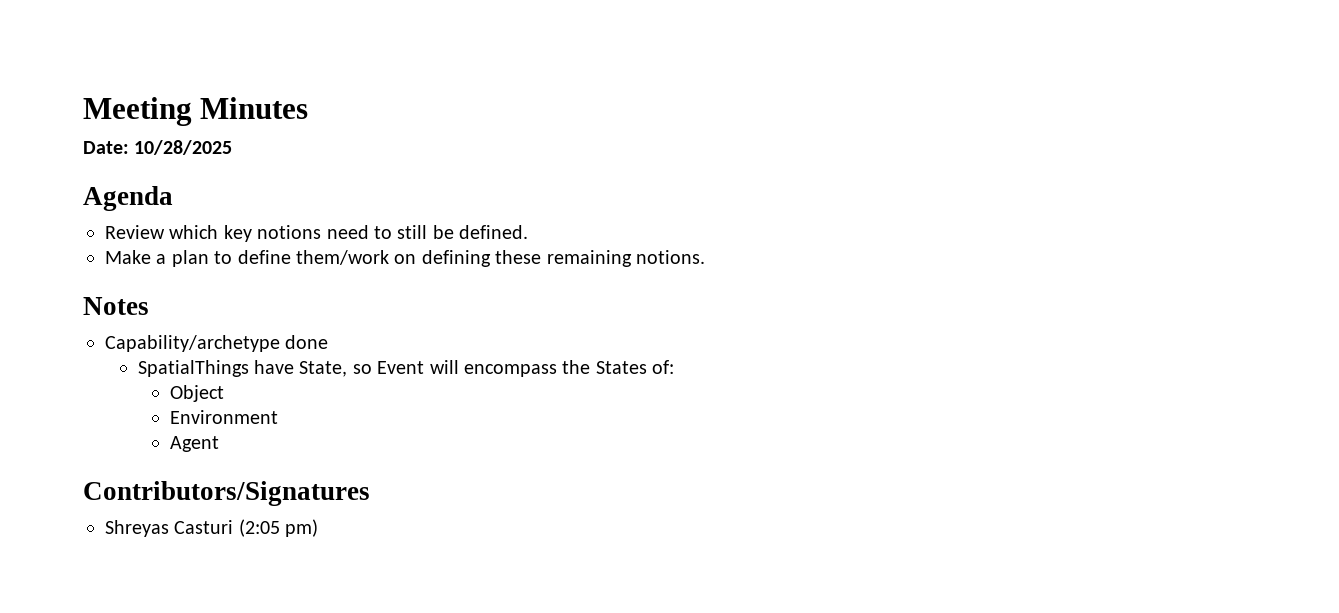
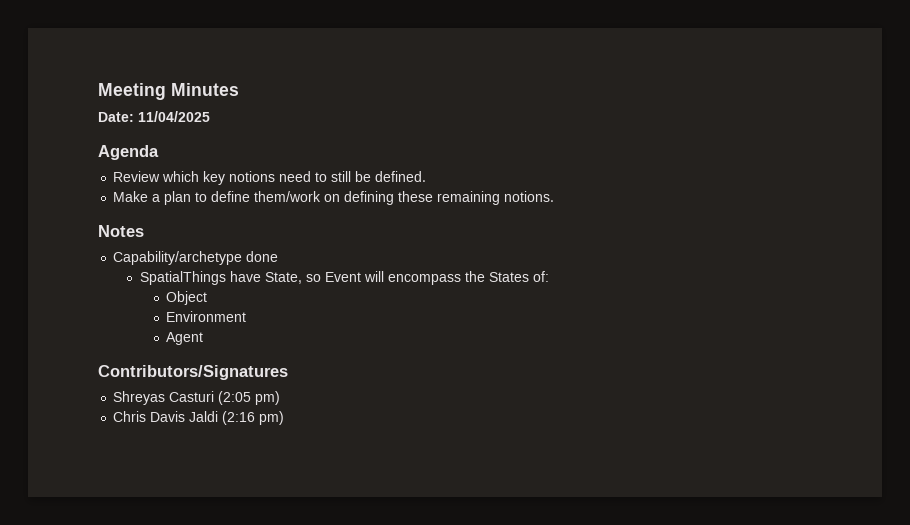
- Date: 10/28/2025
+ Date: 11/04/2025
+ Chris Davis Jaldi (2:16 pm)

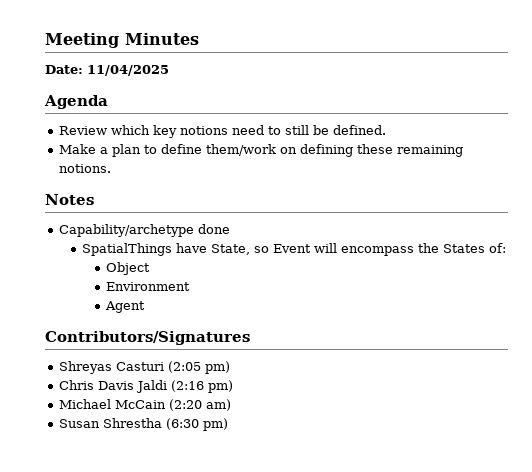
+ Michael McCain (2:20 am)
+ Susan Shrestha (6:30 pm)

